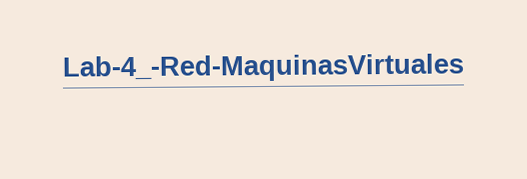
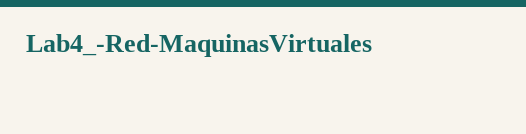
- Lab-4_-Red-MaquinasVirtuales
+ Lab4_-Red-MaquinasVirtuales

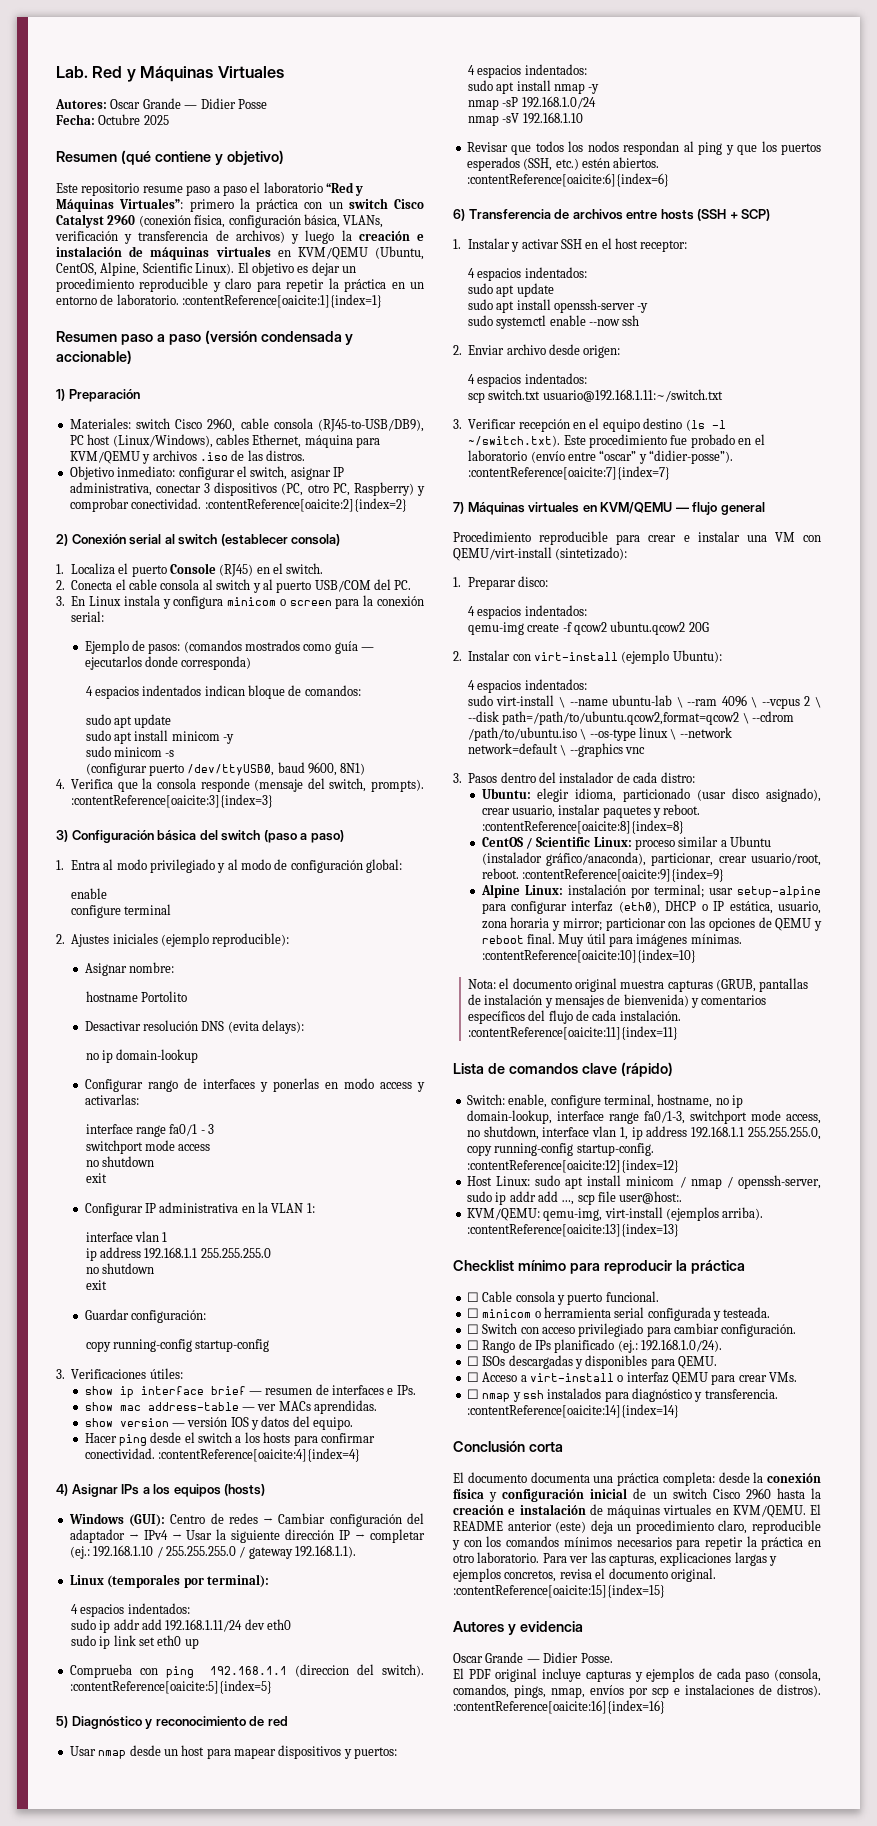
- Lab4_-Red-MaquinasVirtuales
+ Lab. Red y Máquinas Virtuales
+ Autores: Oscar Grande — Didier Posse
+ Fecha: Octubre 2025
+ Resumen (qué contiene y objetivo)
+ Este repositorio resume paso a paso el laboratorio “Red y Máquinas Virtuales”: primero la práctica con un switch Cisco Catalyst 2960 (conexión física, configuración básica, VLANs, verificación y transferencia de archivos) y luego la creación e instalación de máquinas virtuales en KVM/QEMU (Ubuntu, CentOS, Alpine, Scientific Linux). El objetivo es dejar un procedimiento reproducible y claro para repetir la práctica en un entorno de laboratorio. :contentReference[oaicite:1]{index=1}
+ Resumen paso a paso (versión condensada y accionable)
+ 1) Preparación
+ Materiales: switch Cisco 2960, cable consola (RJ45-to-USB/DB9), PC host (Linux/Windows), cables Ethernet, máquina para KVM/QEMU y archivos .iso de las distros.
+ Objetivo inmediato: configurar el switch, asignar IP administrativa, conectar 3 dispositivos (PC, otro PC, Raspberry) y comprobar conectividad. :contentReference[oaicite:2]{index=2}
+ 2) Conexión serial al switch (establecer consola)
+ 1. Localiza el puerto Console (RJ45) en el switch.
+ 2. Conecta el cable consola al switch y al puerto USB/COM del PC.
+ 3. En Linux instala y configura minicom o screen para la conexión serial:
+ Ejemplo de pasos: (comandos mostrados como guía — ejecutarlos donde corresponda)
+ 4 espacios indentados indican bloque de comandos:
+ sudo apt update
+ sudo apt install minicom -y
+ sudo minicom -s
+ (configurar puerto /dev/ttyUSB0, baud 9600, 8N1)
+ 4. Verifica que la consola responde (mensaje del switch, prompts). :contentReference[oaicite:3]{index=3}
+ 3) Configuración básica del switch (paso a paso)
+ 1. Entra al modo privilegiado y al modo de configuración global:
+ enable
+ configure terminal
+ 2. Ajustes iniciales (ejemplo reproducible):
+ Asignar nombre:
+ hostname Portolito
+ Desactivar resolución DNS (evita delays):
+ no ip domain-lookup
+ Configurar rango de interfaces y ponerlas en modo access y activarlas:
+ interface range fa0/1 - 3
+ switchport mode access
+ no shutdown
+ exit
+ Configurar IP administrativa en la VLAN 1:
+ interface vlan 1
+ ip address 192.168.1.1 255.255.255.0
+ no shutdown
+ exit
+ Guardar configuración:
+ copy running-config startup-config
+ 3. Verificaciones útiles:
+ show ip interface brief — resumen de interfaces e IPs.
+ show mac address-table — ver MACs aprendidas.
+ show version — versión IOS y datos del equipo.
+ Hacer ping desde el switch a los hosts para confirmar conectividad. :contentReference[oaicite:4]{index=4}
+ 4) Asignar IPs a los equipos (hosts)
+ Windows (GUI): Centro de redes → Cambiar configuración del adaptador → IPv4 → Usar la siguiente dirección IP → completar (ej.: 192.168.1.10 / 255.255.255.0 / gateway 192.168.1.1).
+ Linux (temporales por terminal):
+ 4 espacios indentados:
+ sudo ip addr add 192.168.1.11/24 dev eth0
+ sudo ip link set eth0 up
+ Comprueba con ping 192.168.1.1 (direccion del switch). :contentReference[oaicite:5]{index=5}
+ 5) Diagnóstico y reconocimiento de red
+ Usar nmap desde un host para mapear dispositivos y puertos:
+ 4 espacios indentados:
+ sudo apt install nmap -y
+ nmap -sP 192.168.1.0/24
+ nmap -sV 192.168.1.10
+ Revisar que todos los nodos respondan al ping y que los puertos esperados (SSH, etc.) estén abiertos. :contentReference[oaicite:6]{index=6}
+ 6) Transferencia de archivos entre hosts (SSH + SCP)
+ 1. Instalar y activar SSH en el host receptor:
+ 4 espacios indentados:
+ sudo apt update
+ sudo apt install openssh-server -y
+ sudo systemctl enable --now ssh
+ 2. Enviar archivo desde origen:
+ 4 espacios indentados:
+ scp switch.txt usuario@192.168.1.11:~/switch.txt
+ 3. Verificar recepción en el equipo destino (ls -l ~/switch.txt). Este procedimiento fue probado en el laboratorio (envío entre “oscar” y “didier-posse”). :contentReference[oaicite:7]{index=7}
+ 7) Máquinas virtuales en KVM/QEMU — flujo general
+ Procedimiento reproducible para crear e instalar una VM con QEMU/virt-install (sintetizado):
+ 1. Preparar disco:
+ 4 espacios indentados:
+ qemu-img create -f qcow2 ubuntu.qcow2 20G
+ 2. Instalar con virt-install (ejemplo Ubuntu):
+ 4 espacios indentados:
+ sudo virt-install \ --name ubuntu-lab \ --ram 4096 \ --vcpus 2 \ --disk path=/path/to/ubuntu.qcow2,format=qcow2 \ --cdrom /path/to/ubuntu.iso \ --os-type linux \ --network network=default \ --graphics vnc
+ 3. Pasos dentro del instalador de cada distro:
+ Ubuntu: elegir idioma, particionado (usar disco asignado), crear usuario, instalar paquetes y reboot. :contentReference[oaicite:8]{index=8}
+ CentOS / Scientific Linux: proceso similar a Ubuntu (instalador gráfico/anaconda), particionar, crear usuario/root, reboot. :contentReference[oaicite:9]{index=9}
+ Alpine Linux: instalación por terminal; usar setup-alpine para configurar interfaz (eth0), DHCP o IP estática, usuario, zona horaria y mirror; particionar con las opciones de QEMU y reboot final. Muy útil para imágenes mínimas. :contentReference[oaicite:10]{index=10}
+ Nota: el documento original muestra capturas (GRUB, pantallas de instalación y mensajes de bienvenida) y comentarios específicos del flujo de cada instalación. :contentReference[oaicite:11]{index=11}
+ Lista de comandos clave (rápido)
+ Switch: enable, configure terminal, hostname, no ip domain-lookup, interface range fa0/1-3, switchport mode access, no shutdown, interface vlan 1, ip address 192.168.1.1 255.255.255.0, copy running-config startup-config. :contentReference[oaicite:12]{index=12}
+ Host Linux: sudo apt install minicom / nmap / openssh-server, sudo ip addr add …, scp file user@host:.
+ KVM/QEMU: qemu-img, virt-install (ejemplos arriba). :contentReference[oaicite:13]{index=13}
+ Checklist mínimo para reproducir la práctica
+ ☐ Cable consola y puerto funcional.
+ ☐ minicom o herramienta serial configurada y testeada.
+ ☐ Switch con acceso privilegiado para cambiar configuración.
+ ☐ Rango de IPs planificado (ej.: 192.168.1.0/24).
+ ☐ ISOs descargadas y disponibles para QEMU.
+ ☐ Acceso a virt-install o interfaz QEMU para crear VMs.
+ ☐ nmap y ssh instalados para diagnóstico y transferencia. :contentReference[oaicite:14]{index=14}
+ Conclusión corta
+ El documento documenta una práctica completa: desde la conexión física y configuración inicial de un switch Cisco 2960 hasta la creación e instalación de máquinas virtuales en KVM/QEMU. El README anterior (este) deja un procedimiento claro, reproducible y con los comandos mínimos necesarios para repetir la práctica en otro laboratorio. Para ver las capturas, explicaciones largas y ejemplos concretos, revisa el documento original. :contentReference[oaicite:15]{index=15}
+ Autores y evidencia
+ Oscar Grande — Didier Posse.
+ El PDF original incluye capturas y ejemplos de cada paso (consola, comandos, pings, nmap, envíos por scp e instalaciones de distros). :contentReference[oaicite:16]{index=16}

